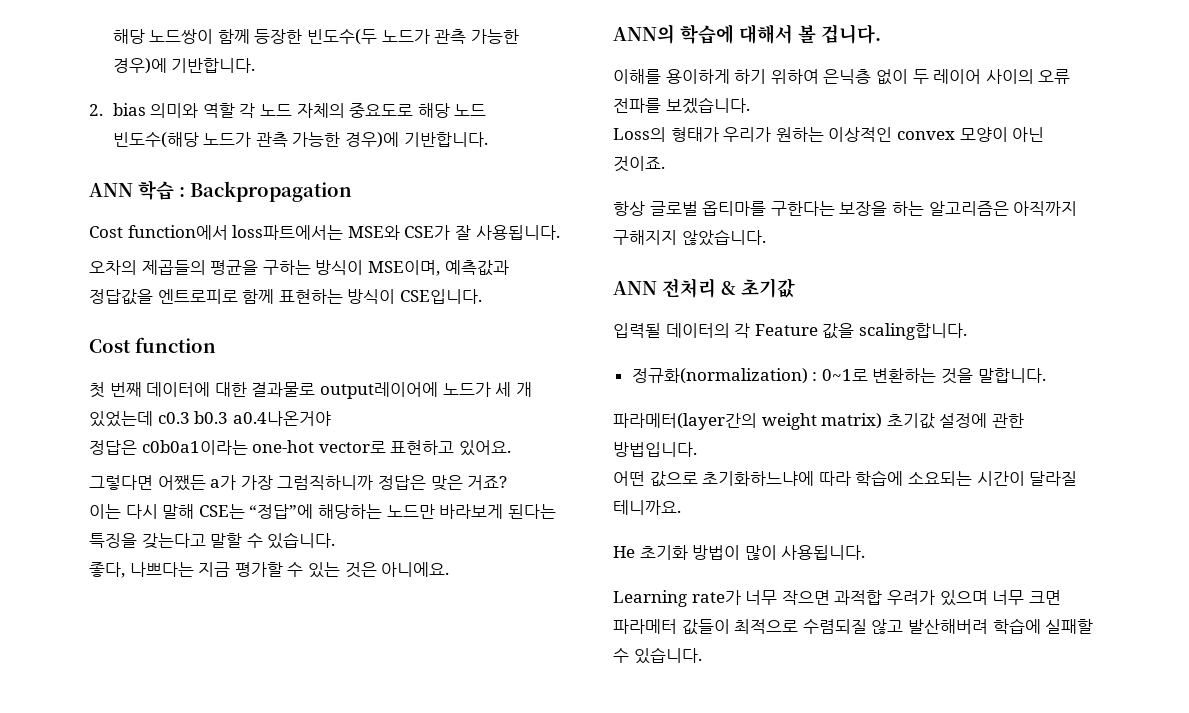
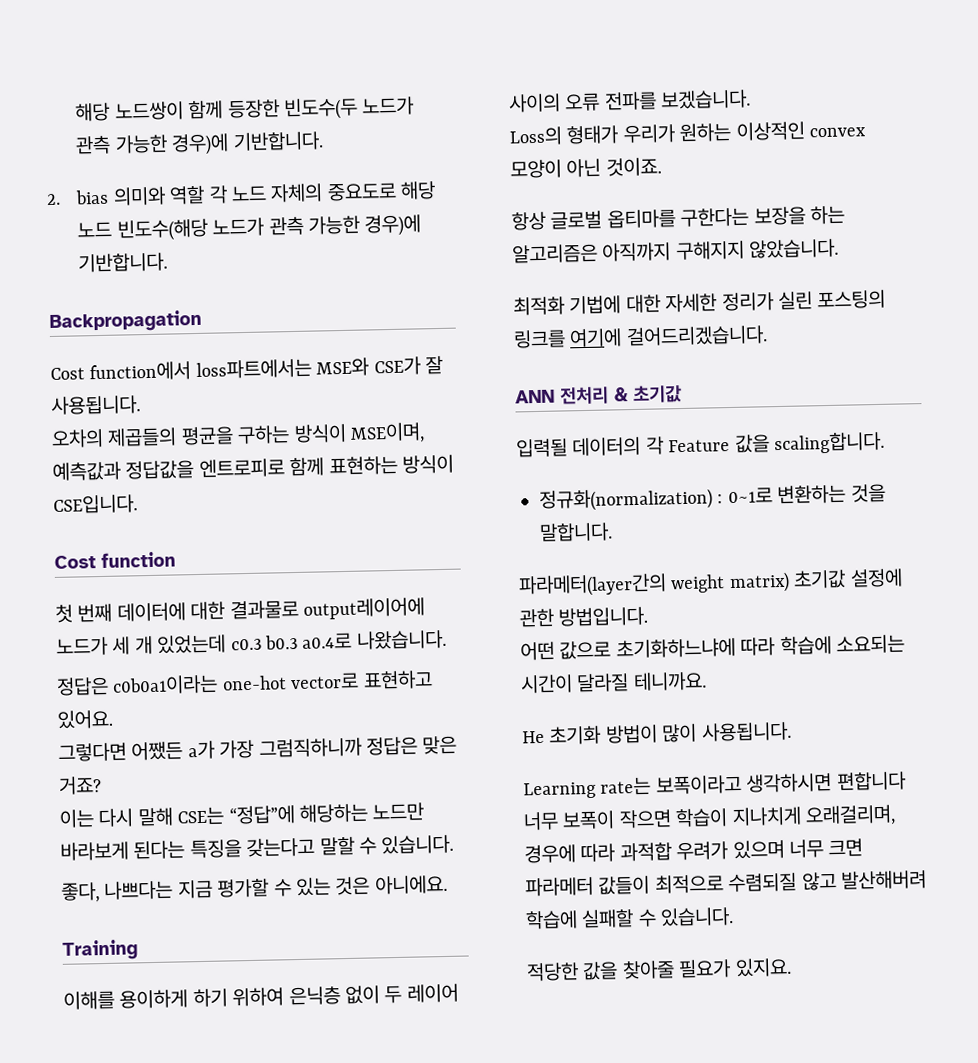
- ANN 학습 : Backpropagation
+ Backpropagation
- 첫 번째 데이터에 대한 결과물로 output레이어에 노드가 세 개 있었는데 c0.3 b0.3 a0.4나온거야
+ 첫 번째 데이터에 대한 결과물로 output레이어에 노드가 세 개 있었는데 c0.3 b0.3 a0.4로 나왔습니다.
- ANN의 학습에 대해서 볼 겁니다.
+ Training
+ 최적화 기법에 대한 자세한 정리가 실린 포스팅의 링크를 여기에 걸어드리겠습니다.
- Learning rate가 너무 작으면 과적합 우려가 있으며 너무 크면 파라메터 값들이 최적으로 수렴되질 않고 발산해버려 학습에 실패할 수 있습니다.
+ Learning rate는 보폭이라고 생각하시면 편합니다 너무 보폭이 작으면 학습이 지나치게 오래걸리며, 경우에 따라 과적합 우려가 있으며 너무 크면 파라메터 값들이 최적으로 수렴되질 않고 발산해버려 학습에 실패할 수 있습니다.
+ 적당한 값을 찾아줄 필요가 있지요.

